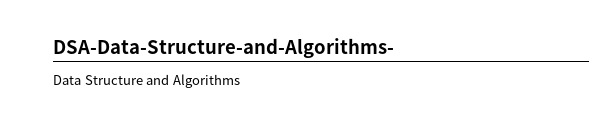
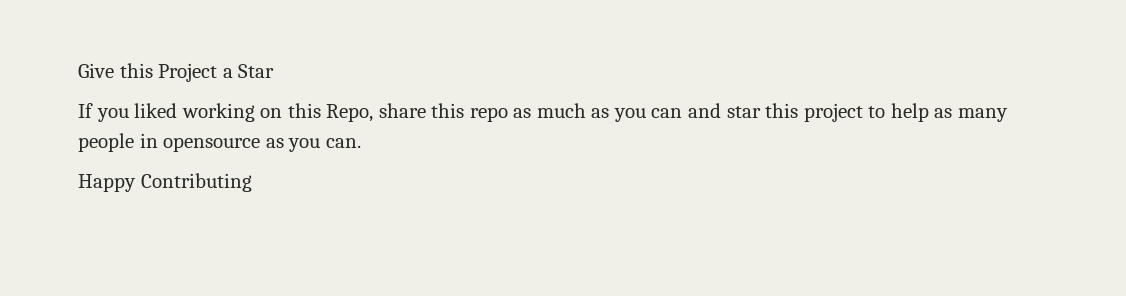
- DSA-Data-Structure-and-Algorithms-
- Data Structure and Algorithms
+ Give this Project a Star
+ If you liked working on this Repo, share this repo as much as you can and star this project to help as many people in opensource as you can.
+ Happy Contributing

